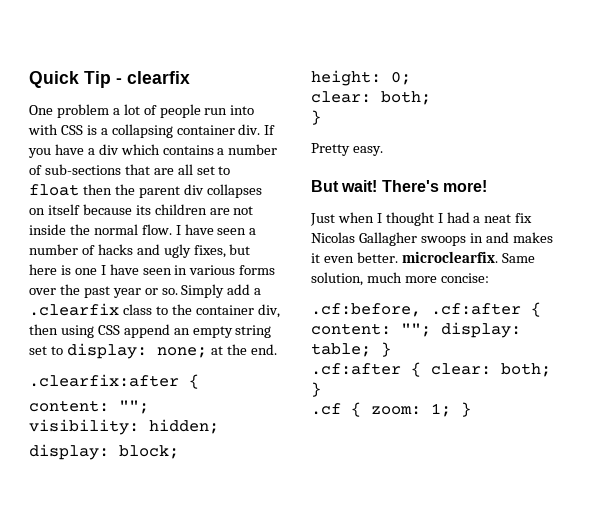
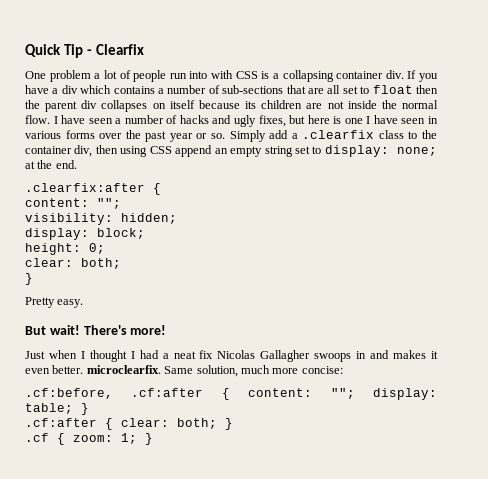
- Quick Tip - clearfix
+ Quick Tip - Clearfix

